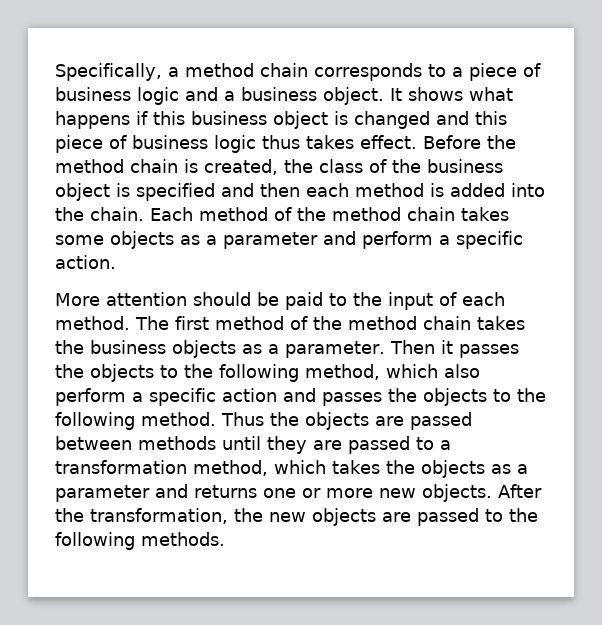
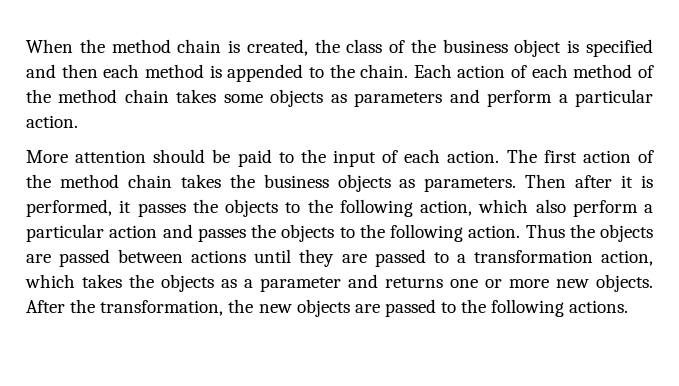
- Specifically, a method chain corresponds to a piece of business logic and a business object. It shows what happens if this business object is changed and this piece of business logic thus takes effect. Before the method chain is created, the class of the business object is specified and then each method is added into the chain.
+ When the method chain is created, the class of the business object is specified and then each method is appended to the chain.
- Each method of the method chain takes some objects as a parameter and perform a specific action.
+ Each action of each method of the method chain takes some objects as parameters and perform a particular action.
- More attention should be paid to the input of each method.
+ More attention should be paid to the input of each action.
- The first method of the method chain takes the business objects as a parameter. Then it passes the objects to the following method, which also perform a specific action and passes the objects to the following method.
+ The first action of the method chain takes the business objects as parameters. Then after it is performed, it passes the objects to the following action, which also perform a particular action and passes the objects to the following action.
- Thus the objects are passed between methods until they are passed to a transformation method, which takes the objects as a parameter and returns one or more new objects.
+ Thus the objects are passed between actions until they are passed to a transformation action, which takes the objects as a parameter and returns one or more new objects.
- After the transformation, the new objects are passed to the following methods.
+ After the transformation, the new objects are passed to the following actions.

